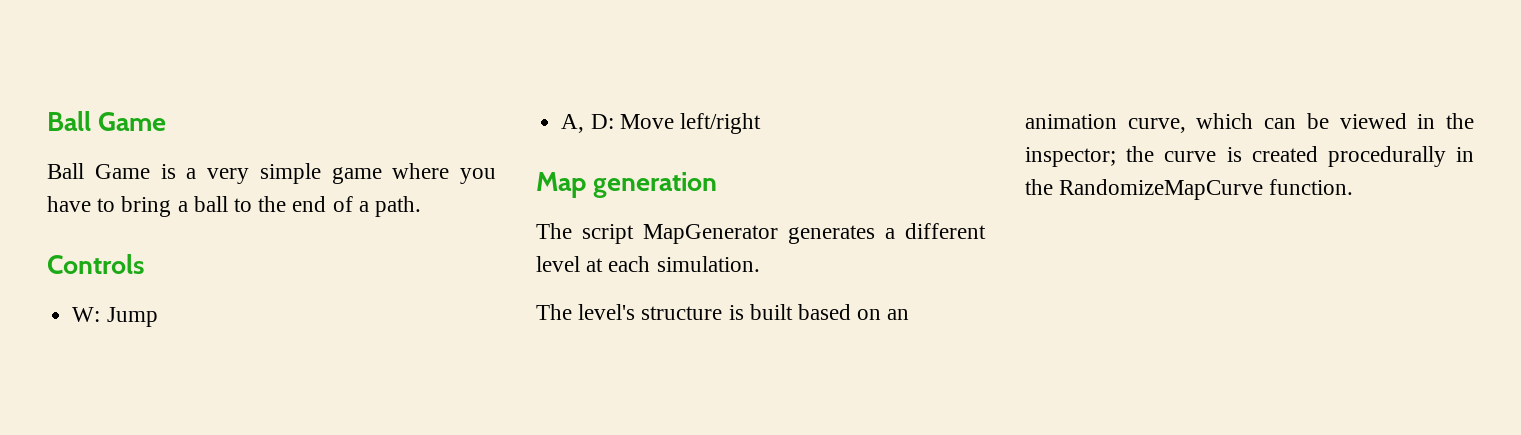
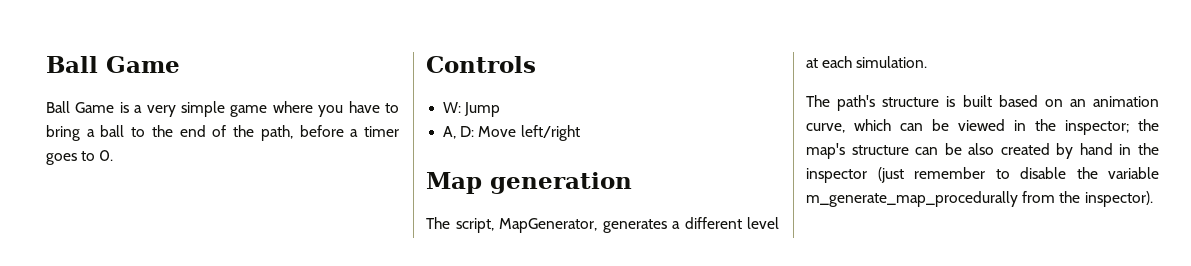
- Ball Game is a very simple game where you have to bring a ball to the end of a path.
+ Ball Game is a very simple game where you have to bring a ball to the end of the path, before a timer goes to 0.
- The script MapGenerator generates a different level at each simulation.
+ The script, MapGenerator, generates a different level at each simulation.
- The level's structure is built based on an animation curve, which can be viewed in the inspector; the curve is created procedurally in the RandomizeMapCurve function.
+ The path's structure is built based on an animation curve, which can be viewed in the inspector; the map's structure can be also created by hand in the inspector (just remember to disable the variable m_generate_map_procedurally from the inspector).

